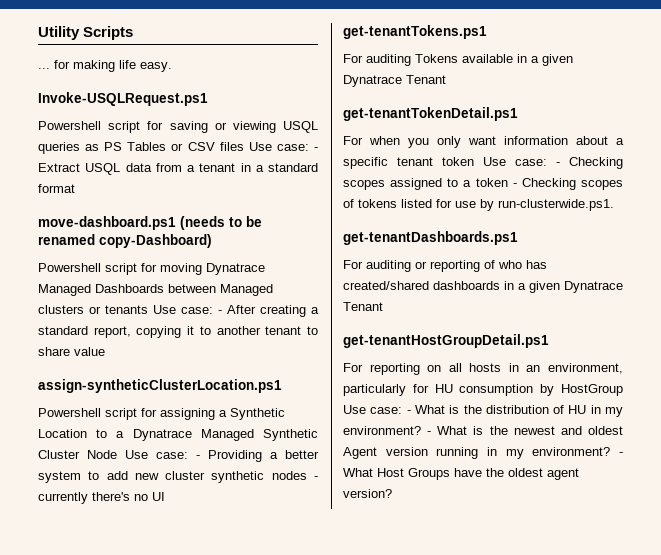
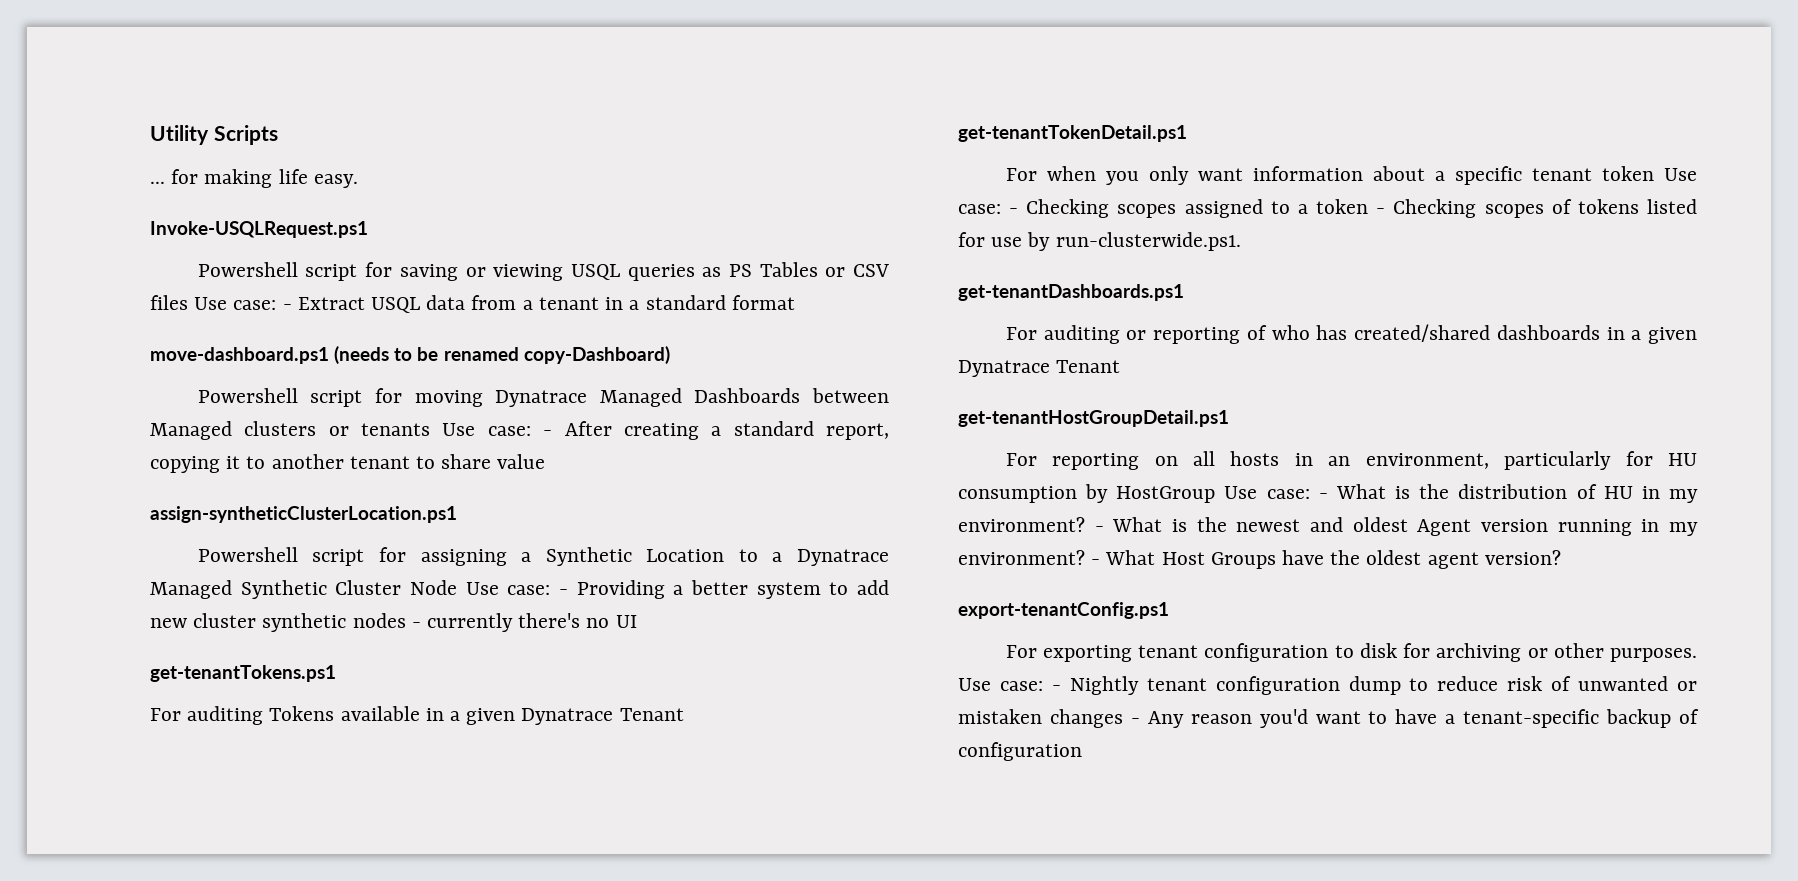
+ export-tenantConfig.ps1
+ For exporting tenant configuration to disk for archiving or other purposes. Use case: - Nightly tenant configuration dump to reduce risk of unwanted or mistaken changes - Any reason you'd want to have a tenant-specific backup of configuration

